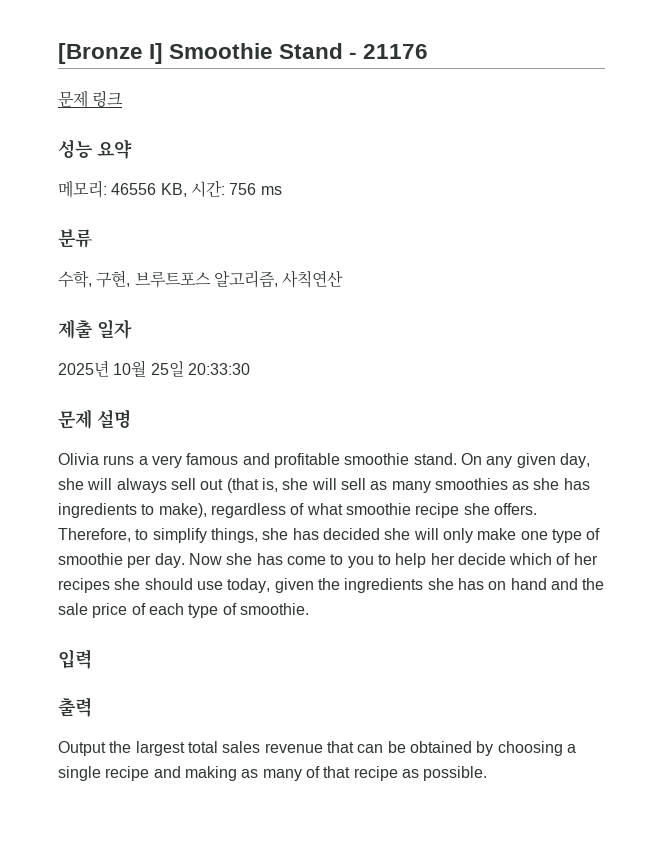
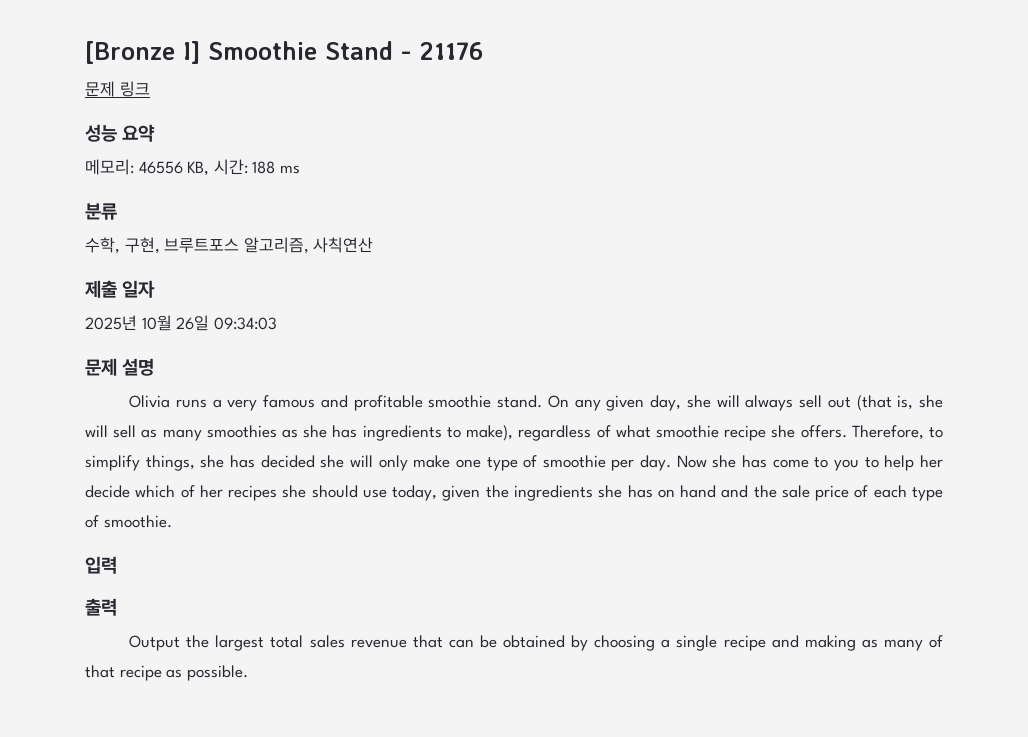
- 메모리: 46556 KB, 시간: 756 ms
+ 메모리: 46556 KB, 시간: 188 ms
- 2025년 10월 25일 20:33:30
+ 2025년 10월 26일 09:34:03

